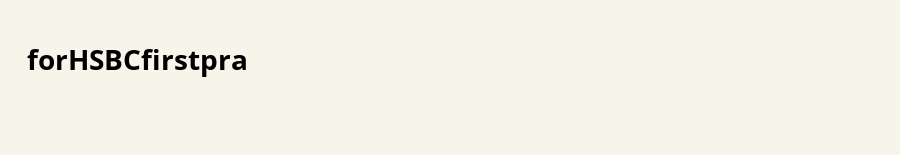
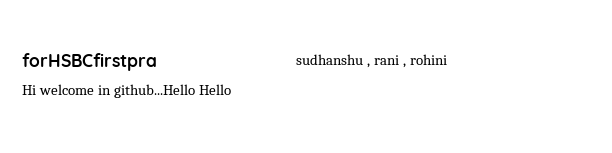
+ Hi welcome in github...Hello Hello sudhanshu , rani , rohini

